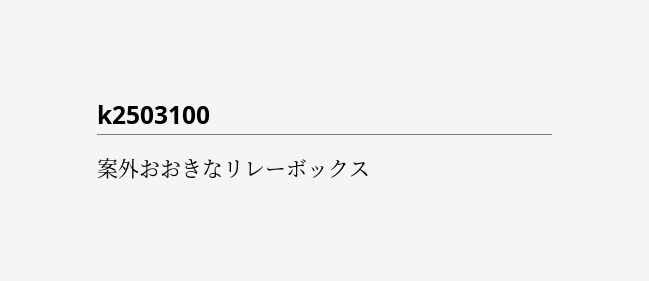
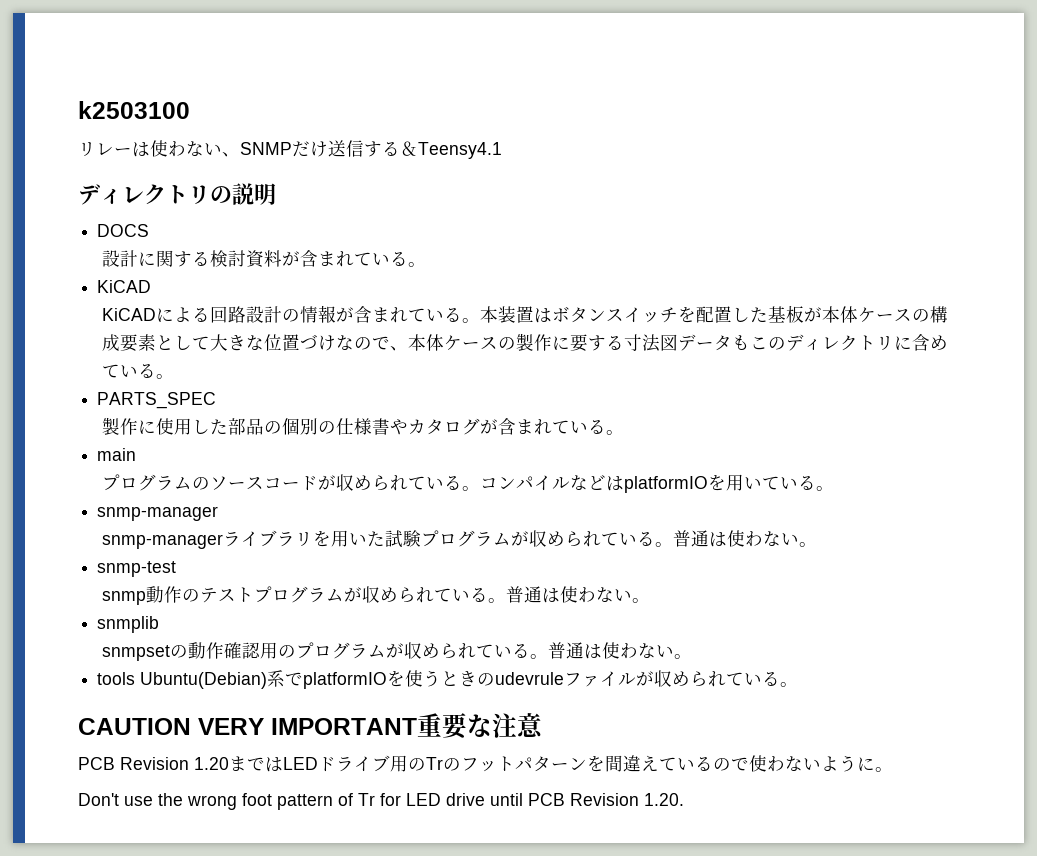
- 案外おおきなリレーボックス
+ リレーは使わない、SNMPだけ送信する＆Teensy4.1
+ ディレクトリの説明
+ DOCS
+ 設計に関する検討資料が含まれている。
+ KiCAD
+ KiCADによる回路設計の情報が含まれている。本装置はボタンスイッチを配置した基板が本体ケースの構成要素として大きな位置づけなので、本体ケースの製作に要する寸法図データもこのディレクトリに含めている。
+ PARTS_SPEC
+ 製作に使用した部品の個別の仕様書やカタログが含まれている。
+ main
+ プログラムのソースコードが収められている。コンパイルなどはplatformIOを用いている。
+ snmp-manager
+ snmp-managerライブラリを用いた試験プログラムが収められている。普通は使わない。
+ snmp-test
+ snmp動作のテストプログラムが収められている。普通は使わない。
+ snmplib
+ snmpsetの動作確認用のプログラムが収められている。普通は使わない。
+ tools Ubuntu(Debian)系でplatformIOを使うときのudevruleファイルが収められている。
+ CAUTION VERY IMPORTANT重要な注意
+ PCB Revision 1.20まではLEDドライブ用のTrのフットパターンを間違えているので使わないように。
+ Don't use the wrong foot pattern of Tr for LED drive until PCB Revision 1.20.

